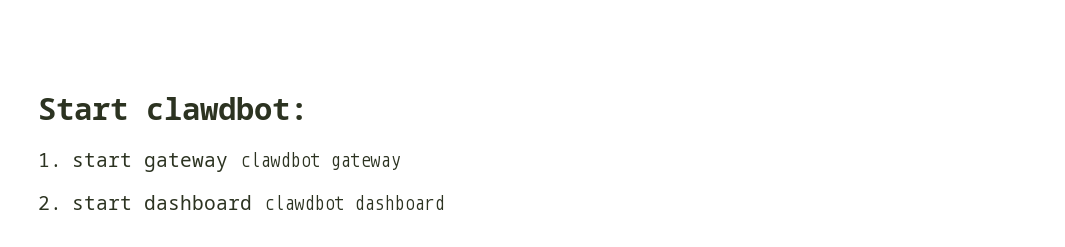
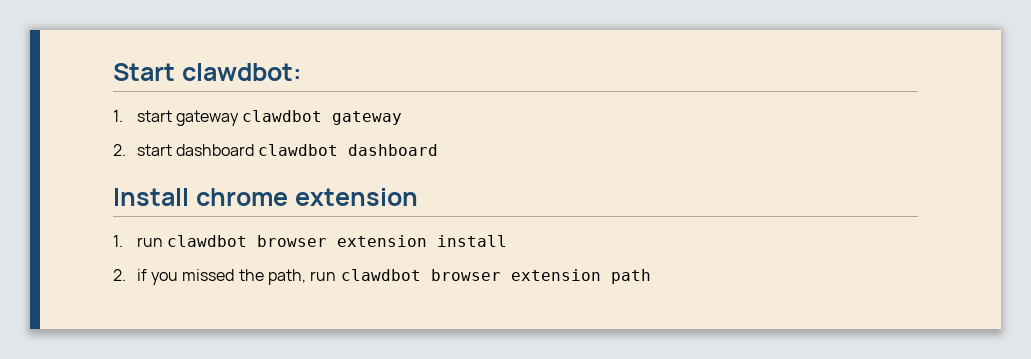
+ Install chrome extension
+ 1. run clawdbot browser extension install
+ 2. if you missed the path, run clawdbot browser extension path

